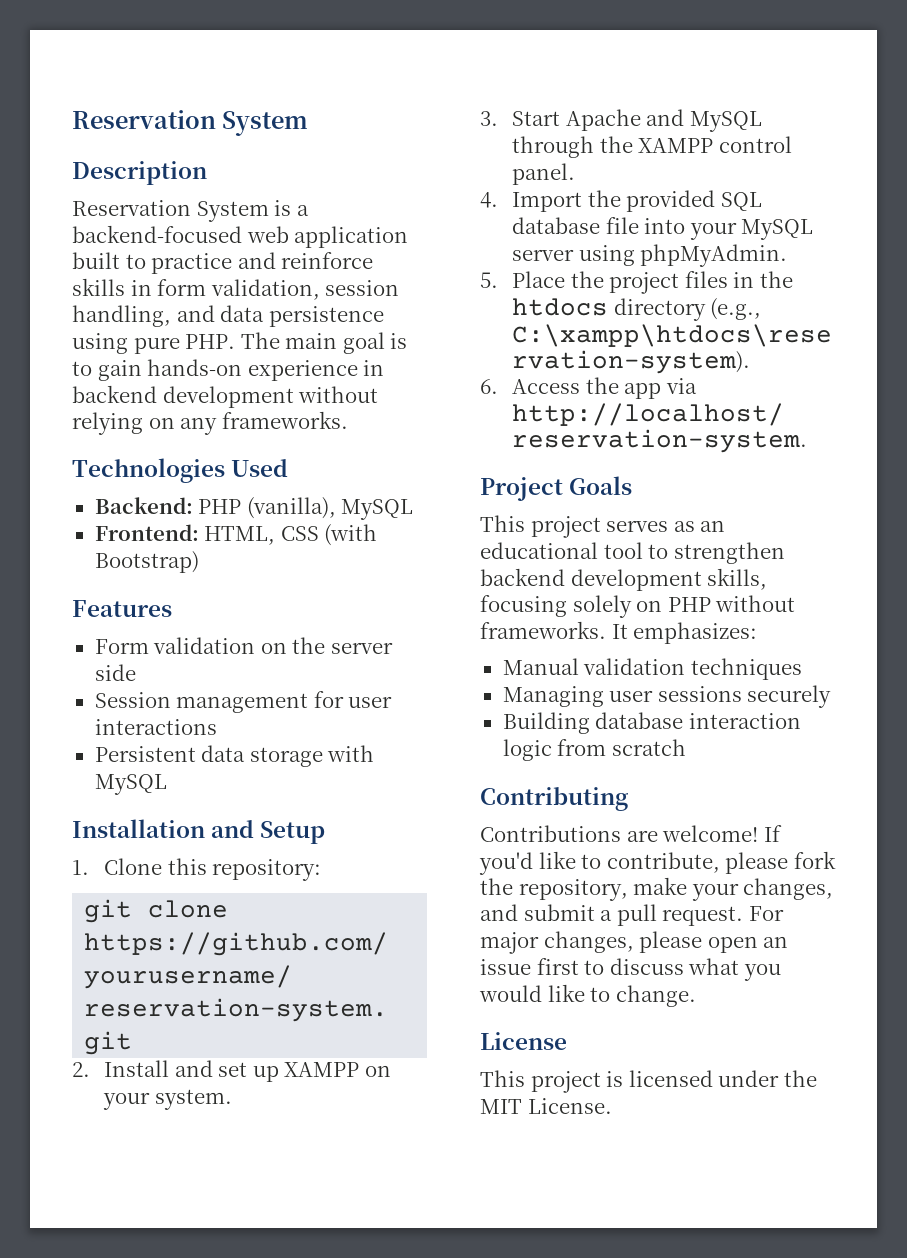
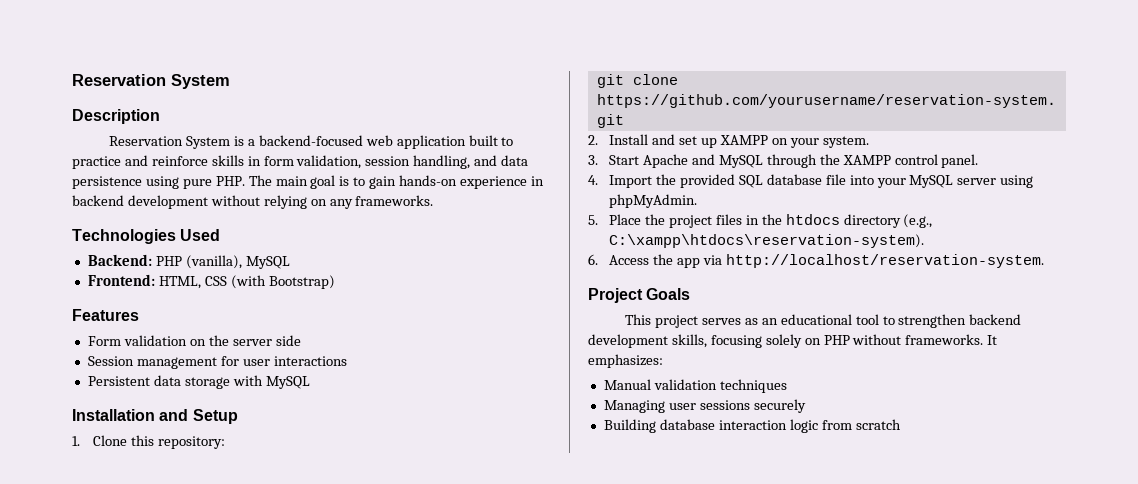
- Contributing
- Contributions are welcome! If you'd like to contribute, please fork the repository, make your changes, and submit a pull request. For major changes, please open an issue first to discuss what you would like to change.
- License
- This project is licensed under the MIT License.

